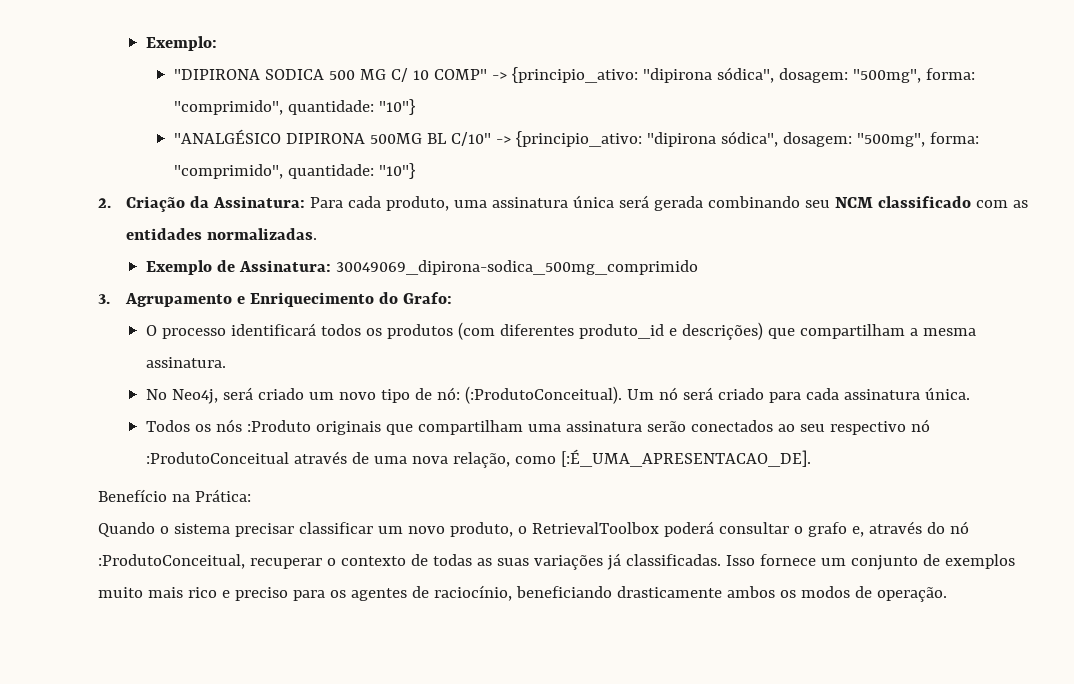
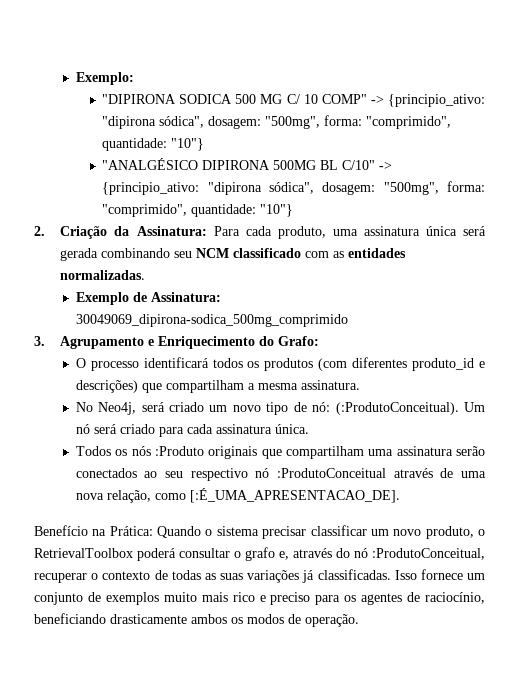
- Benefício na Prática:
- Quando o sistema precisar classificar um novo produto, o RetrievalToolbox poderá consultar o grafo e, através do nó :ProdutoConceitual, recuperar o contexto de todas as suas variações já classificadas.
+ Benefício na Prática: Quando o sistema precisar classificar um novo produto, o RetrievalToolbox poderá consultar o grafo e, através do nó :ProdutoConceitual, recuperar o contexto de todas as suas variações já classificadas.

